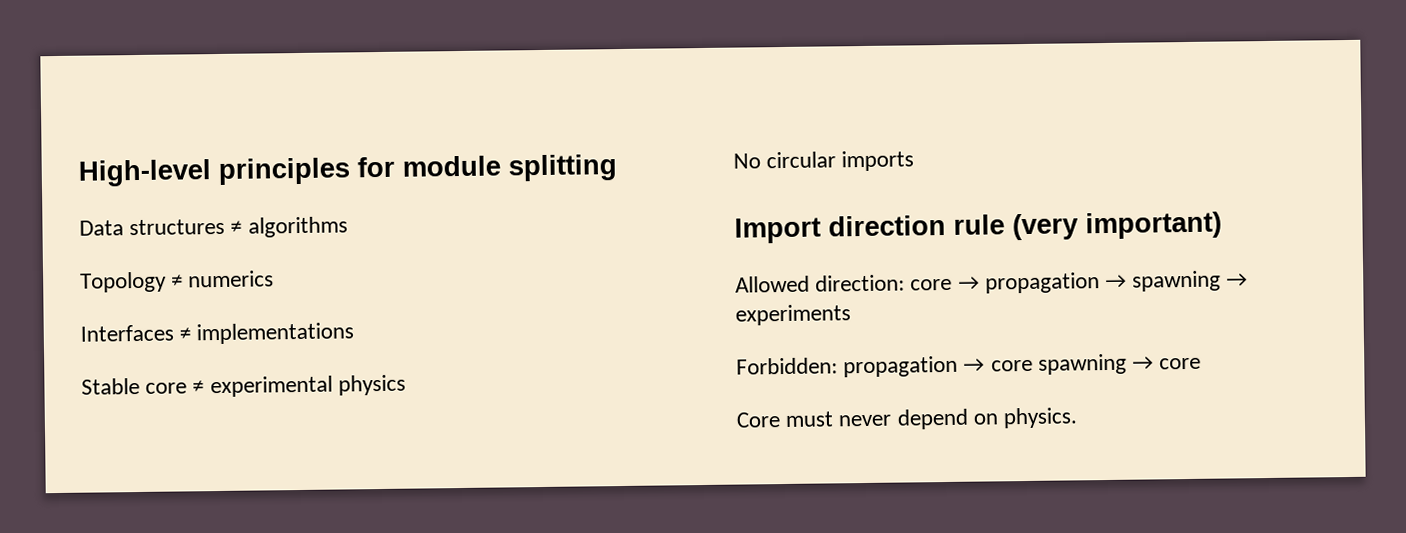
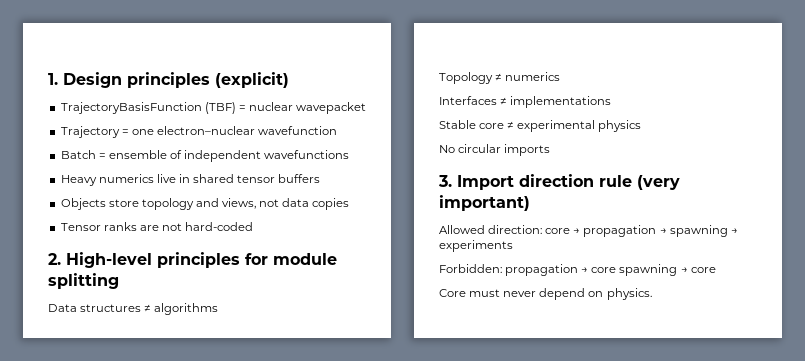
- High-level principles for module splitting
+ 1. Design principles (explicit)
+ TrajectoryBasisFunction (TBF) = nuclear wavepacket
+ Trajectory = one electron–nuclear wavefunction
+ Batch = ensemble of independent wavefunctions
+ Heavy numerics live in shared tensor buffers
+ Objects store topology and views, not data copies
+ Tensor ranks are not hard-coded
+ 2. High-level principles for module splitting
- Import direction rule (very important)
+ 3. Import direction rule (very important)

